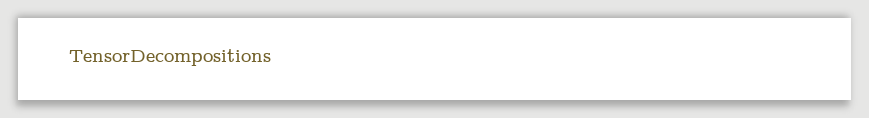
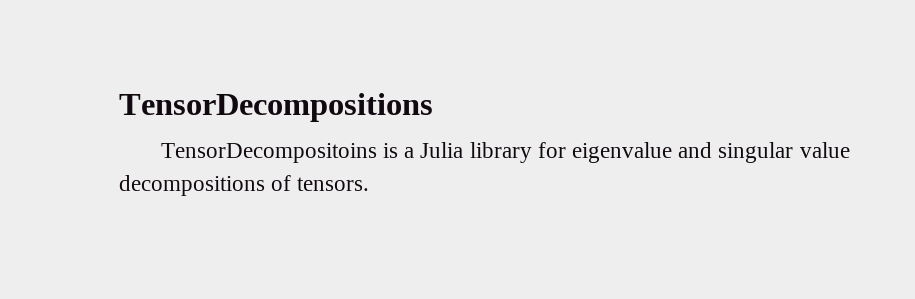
+ TensorDecompositoins is a Julia library for eigenvalue and singular value decompositions of tensors.

